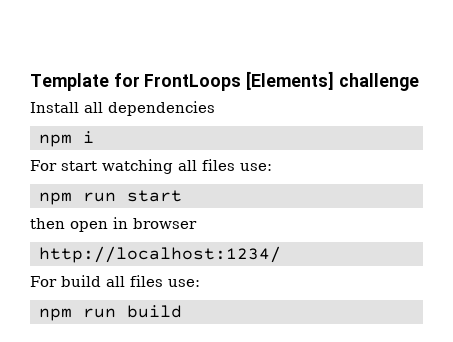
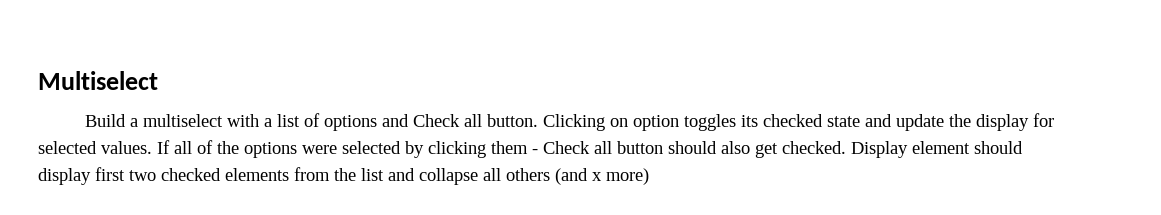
- Template for FrontLoops [Elements] challenge
- Install all dependencies
- npm i
- For start watching all files use:
- npm run start
- then open in browser
- http://localhost:1234/
- For build all files use:
- npm run build
+ Multiselect
+ Build a multiselect with a list of options and Check all button. Clicking on option toggles its checked state and update the display for selected values. If all of the options were selected by clicking them - Check all button should also get checked. Display element should display first two checked elements from the list and collapse all others (and x more)

